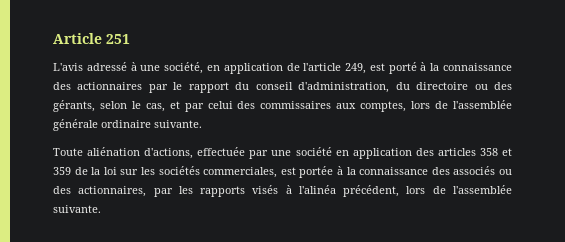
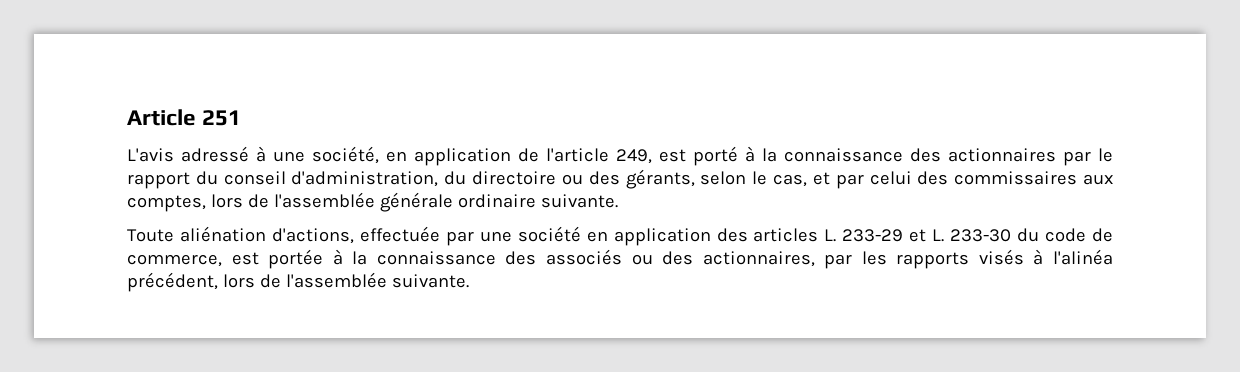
- Toute aliénation d'actions, effectuée par une société en application des articles 358 et 359 de la loi sur les sociétés commerciales, est portée à la connaissance des associés ou des actionnaires, par les rapports visés à l'alinéa précédent, lors de l'assemblée suivante.
+ Toute aliénation d'actions, effectuée par une société en application des articles L. 233-29 et L. 233-30 du code de commerce, est portée à la connaissance des associés ou des actionnaires, par les rapports visés à l'alinéa précédent, lors de l'assemblée suivante.

